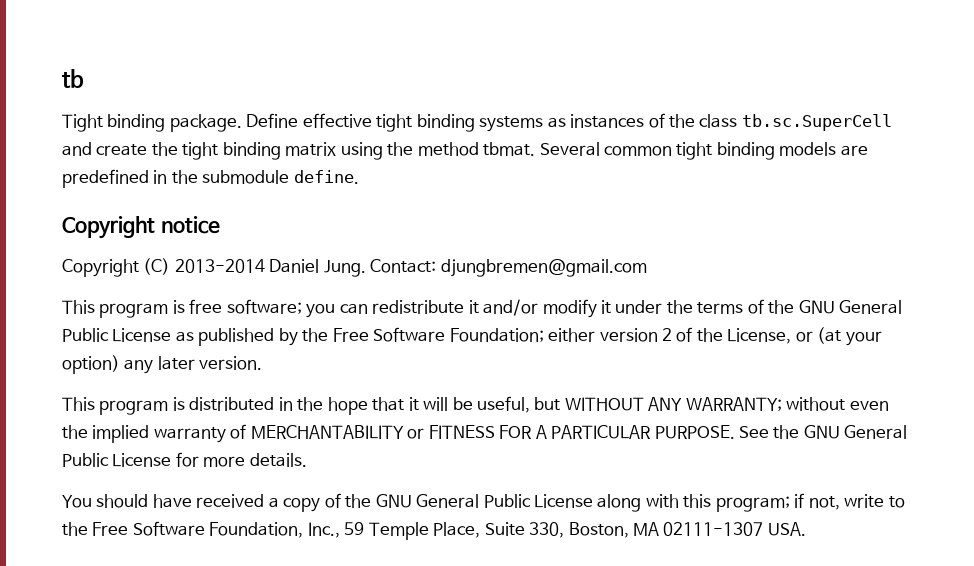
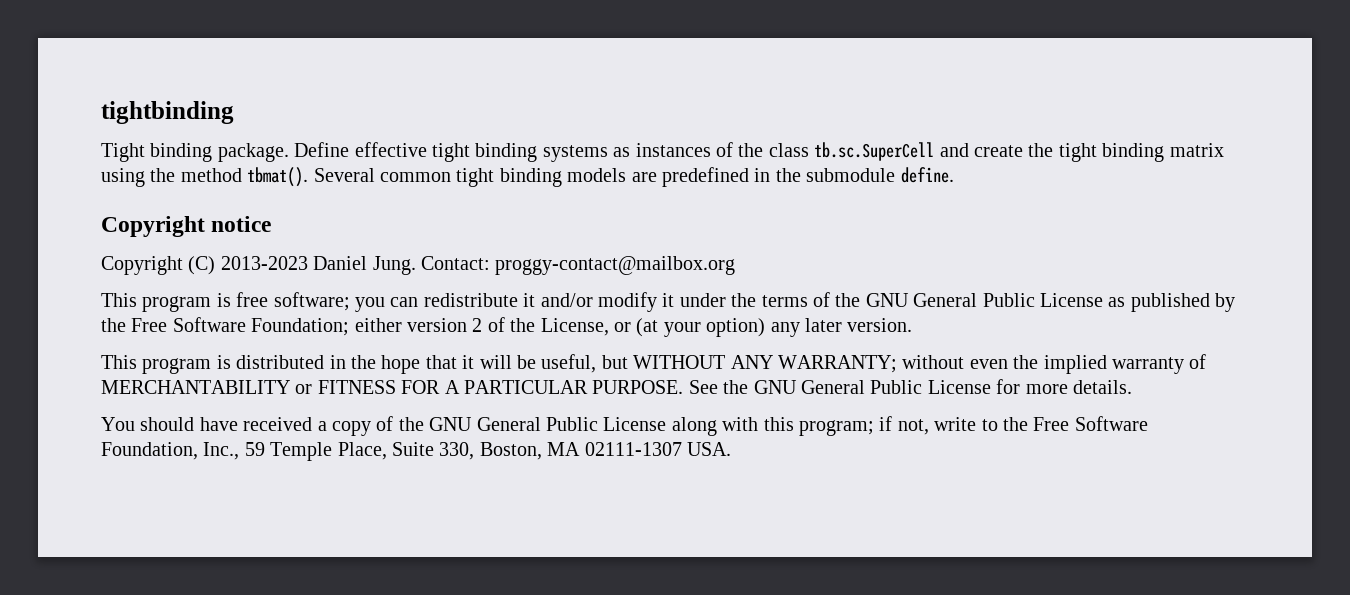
- tb
+ tightbinding
- Define effective tight binding systems as instances of the class tb.sc.SuperCell and create the tight binding matrix using the method tbmat.
+ Define effective tight binding systems as instances of the class tb.sc.SuperCell and create the tight binding matrix using the method tbmat().
- Copyright (C) 2013-2014 Daniel Jung.
+ Copyright (C) 2013-2023 Daniel Jung.
- Contact: djungbremen@gmail.com
+ Contact: proggy-contact@mailbox.org

